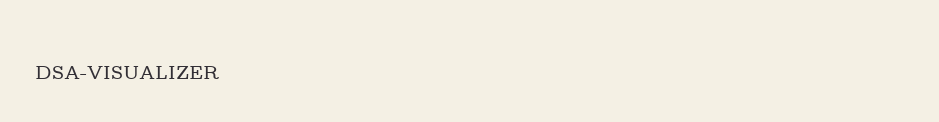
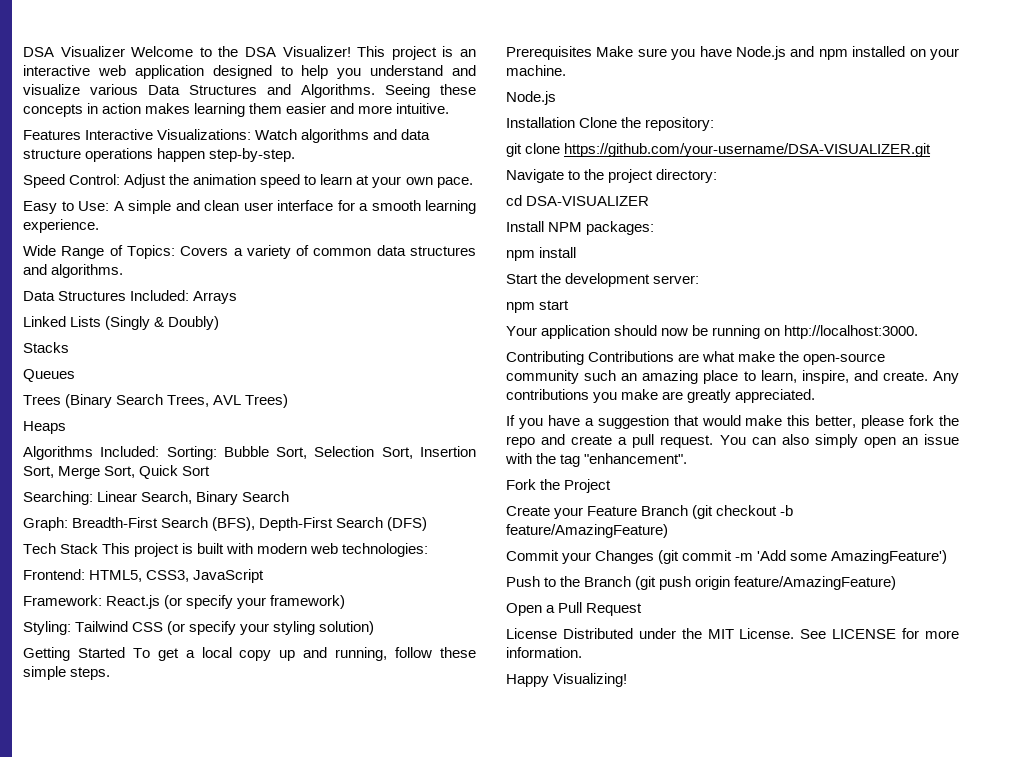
- DSA-VISUALIZER
+ DSA Visualizer Welcome to the DSA Visualizer! This project is an interactive web application designed to help you understand and visualize various Data Structures and Algorithms. Seeing these concepts in action makes learning them easier and more intuitive.
+ Features Interactive Visualizations: Watch algorithms and data structure operations happen step-by-step.
+ Speed Control: Adjust the animation speed to learn at your own pace.
+ Easy to Use: A simple and clean user interface for a smooth learning experience.
+ Wide Range of Topics: Covers a variety of common data structures and algorithms.
+ Data Structures Included: Arrays
+ Linked Lists (Singly & Doubly)
+ Stacks
+ Queues
+ Trees (Binary Search Trees, AVL Trees)
+ Heaps
+ Algorithms Included: Sorting: Bubble Sort, Selection Sort, Insertion Sort, Merge Sort, Quick Sort
+ Searching: Linear Search, Binary Search
+ Graph: Breadth-First Search (BFS), Depth-First Search (DFS)
+ Tech Stack This project is built with modern web technologies:
+ Frontend: HTML5, CSS3, JavaScript
+ Framework: React.js (or specify your framework)
+ Styling: Tailwind CSS (or specify your styling solution)
+ Getting Started To get a local copy up and running, follow these simple steps.
+ Prerequisites Make sure you have Node.js and npm installed on your machine.
+ Node.js
+ Installation Clone the repository:
+ git clone https://github.com/your-username/DSA-VISUALIZER.git
+ Navigate to the project directory:
+ cd DSA-VISUALIZER
+ Install NPM packages:
+ npm install
+ Start the development server:
+ npm start
+ Your application should now be running on http://localhost:3000.
+ Contributing Contributions are what make the open-source community such an amazing place to learn, inspire, and create. Any contributions you make are greatly appreciated.
+ If you have a suggestion that would make this better, please fork the repo and create a pull request. You can also simply open an issue with the tag "enhancement".
+ Fork the Project
+ Create your Feature Branch (git checkout -b feature/AmazingFeature)
+ Commit your Changes (git commit -m 'Add some AmazingFeature')
+ Push to the Branch (git push origin feature/AmazingFeature)
+ Open a Pull Request
+ License Distributed under the MIT License. See LICENSE for more information.
+ Happy Visualizing!

